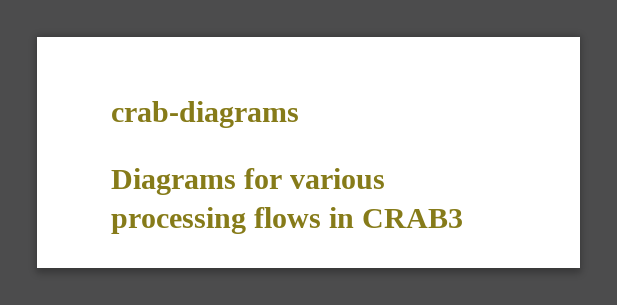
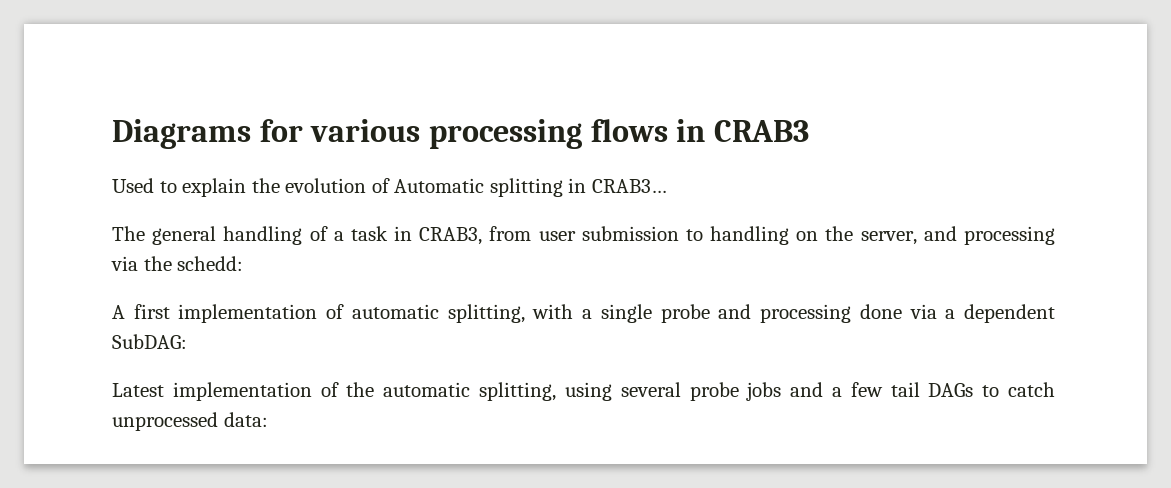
- crab-diagrams
+ Used to explain the evolution of Automatic splitting in CRAB3…
+ The general handling of a task in CRAB3, from user submission to handling on the server, and processing via the schedd:
+ A first implementation of automatic splitting, with a single probe and processing done via a dependent SubDAG:
+ Latest implementation of the automatic splitting, using several probe jobs and a few tail DAGs to catch unprocessed data:

